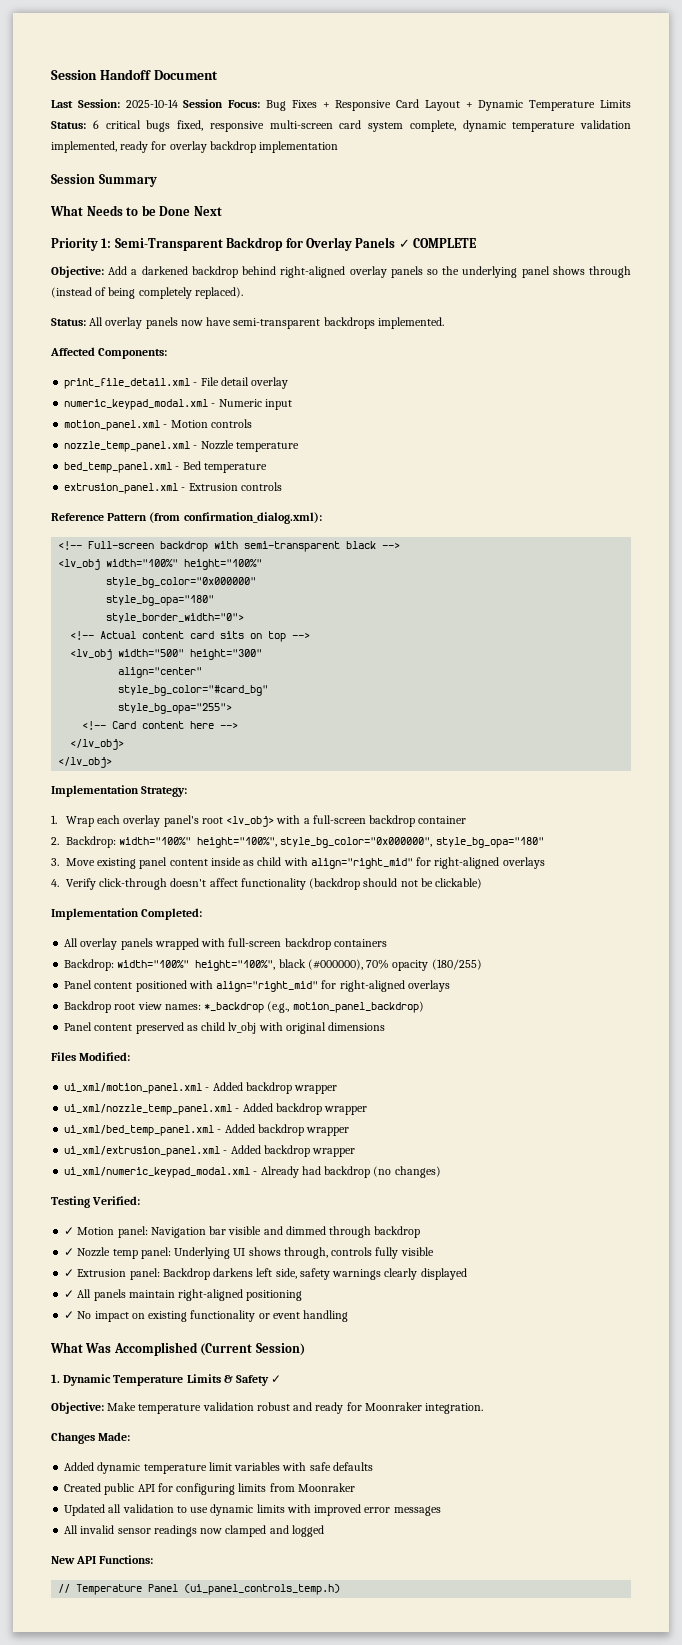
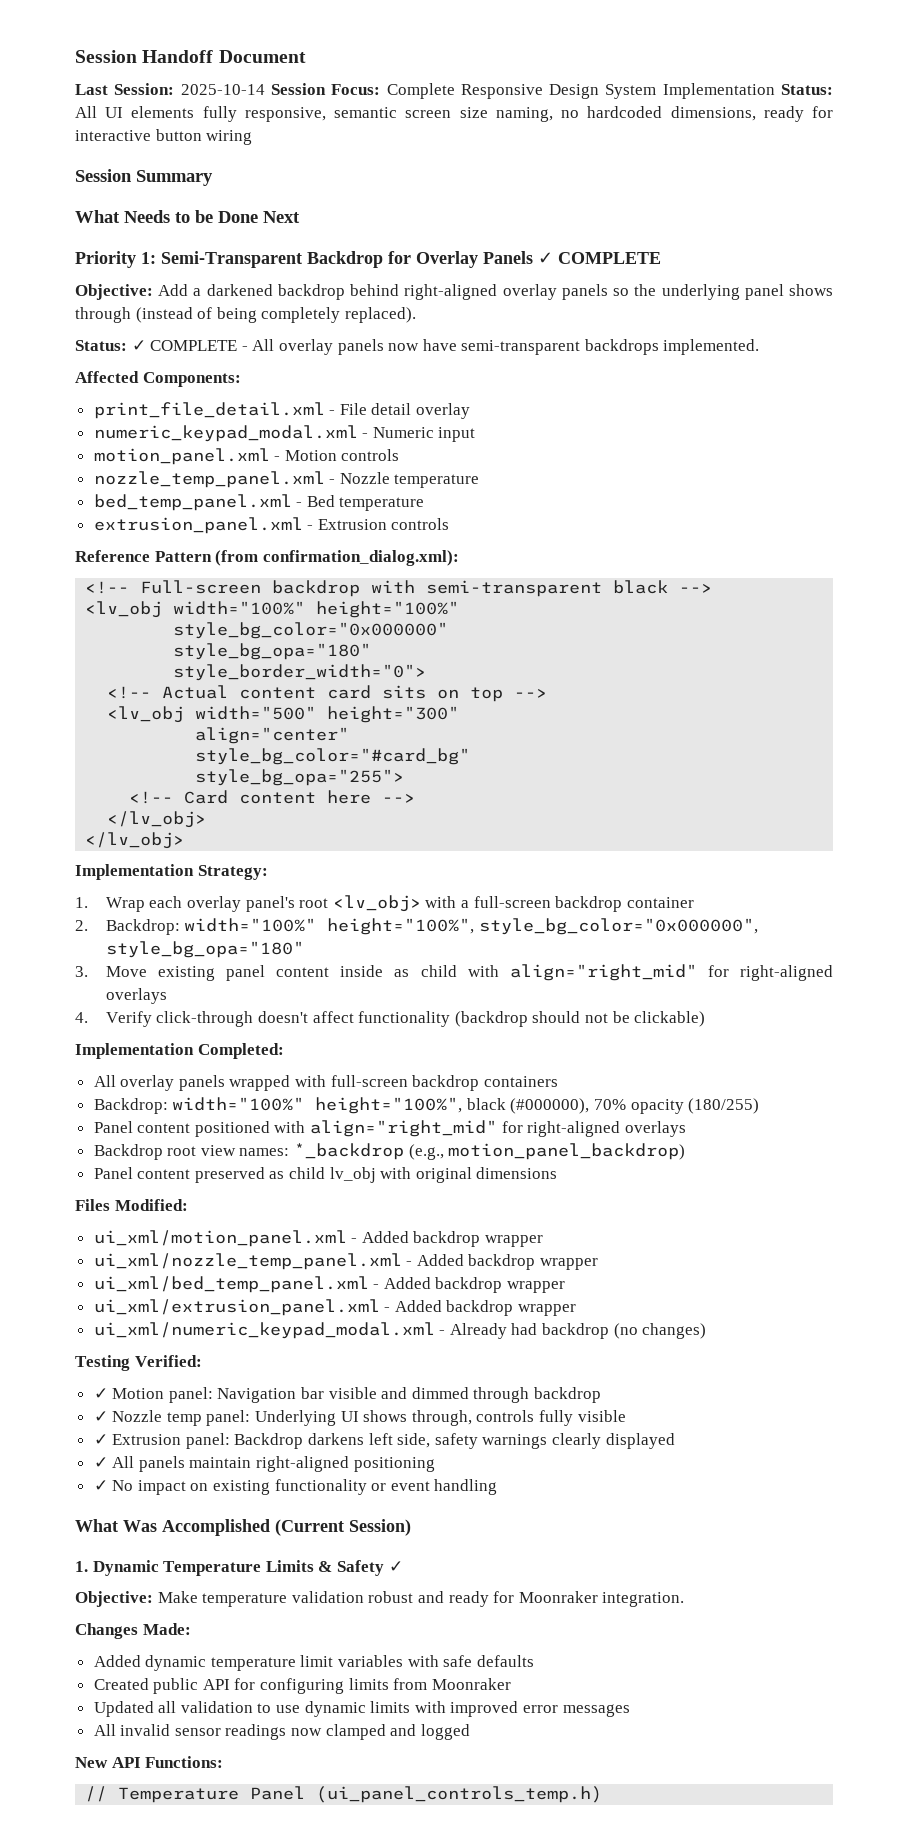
- Last Session: 2025-10-14 Session Focus: Bug Fixes + Responsive Card Layout + Dynamic Temperature Limits Status: 6 critical bugs fixed, responsive multi-screen card system complete, dynamic temperature validation implemented, ready for overlay backdrop implementation
+ Last Session: 2025-10-14 Session Focus: Complete Responsive Design System Implementation Status: All UI elements fully responsive, semantic screen size naming, no hardcoded dimensions, ready for interactive button wiring
- Status: All overlay panels now have semi-transparent backdrops implemented.
+ Status: ✓ COMPLETE - All overlay panels now have semi-transparent backdrops implemented.

